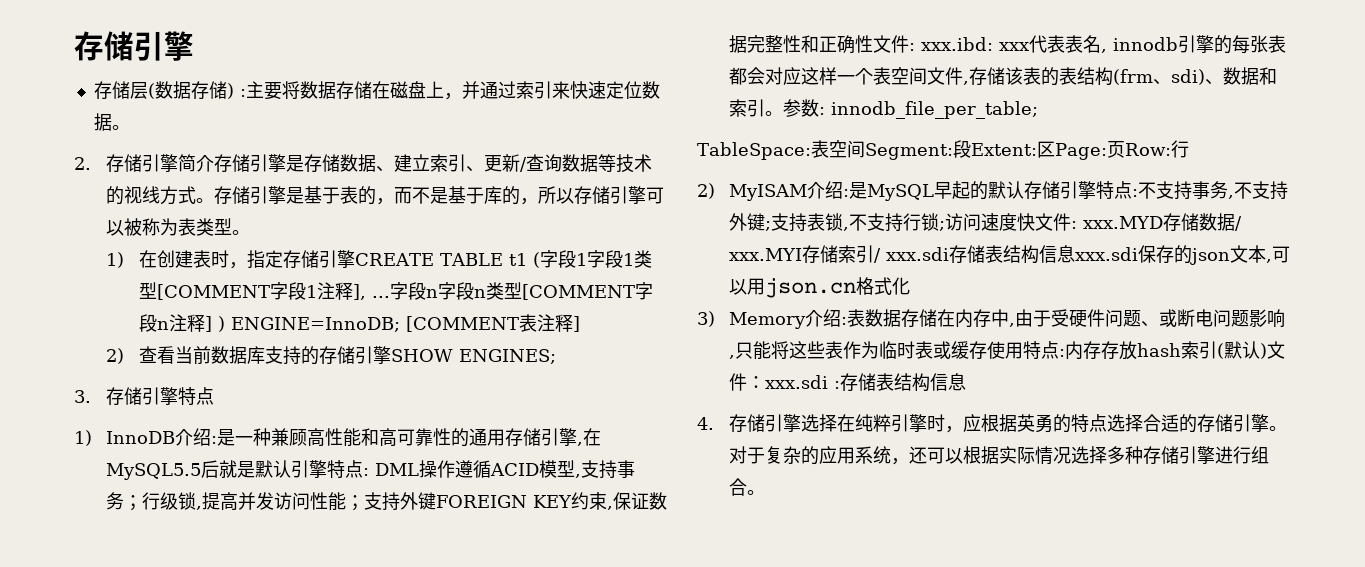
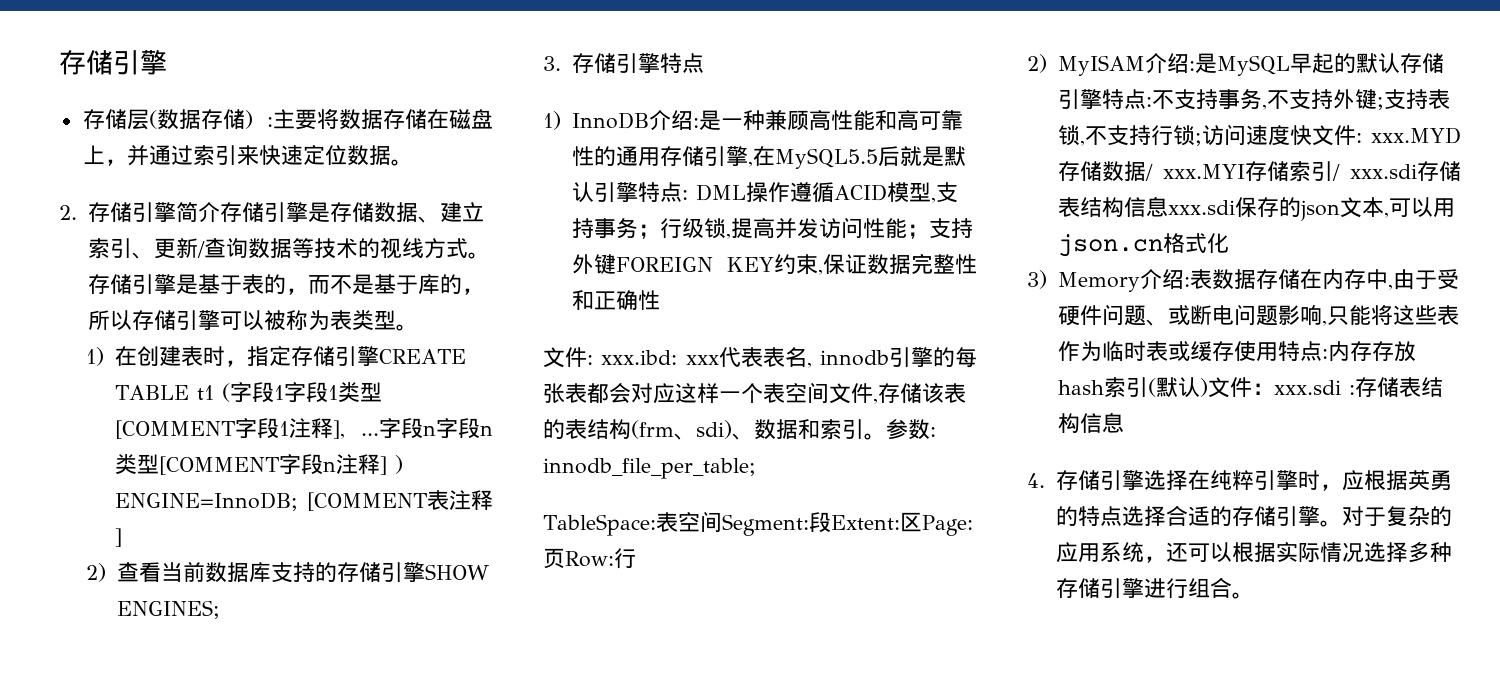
- 支持外键FOREIGN KEY约束,保证数据完整性和正确性文件:
+ 支持外键FOREIGN KEY约束,保证数据完整性和正确性
+ 文件:

